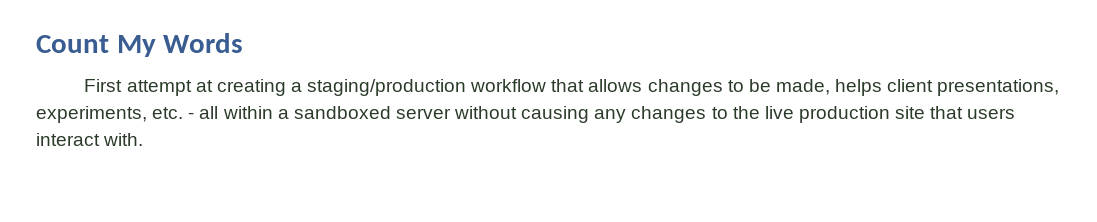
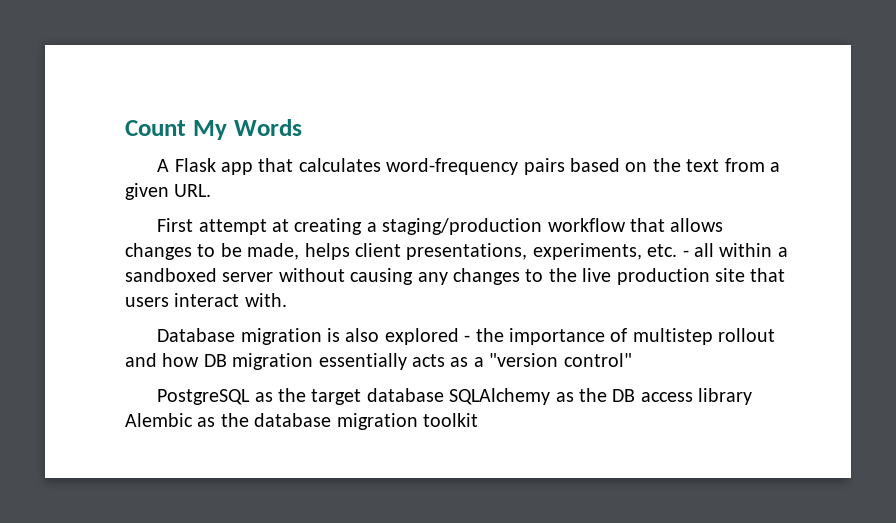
+ A Flask app that calculates word-frequency pairs based on the text from a given URL.
+ Database migration is also explored - the importance of multistep rollout and how DB migration essentially acts as a "version control"
+ PostgreSQL as the target database SQLAlchemy as the DB access library Alembic as the database migration toolkit

